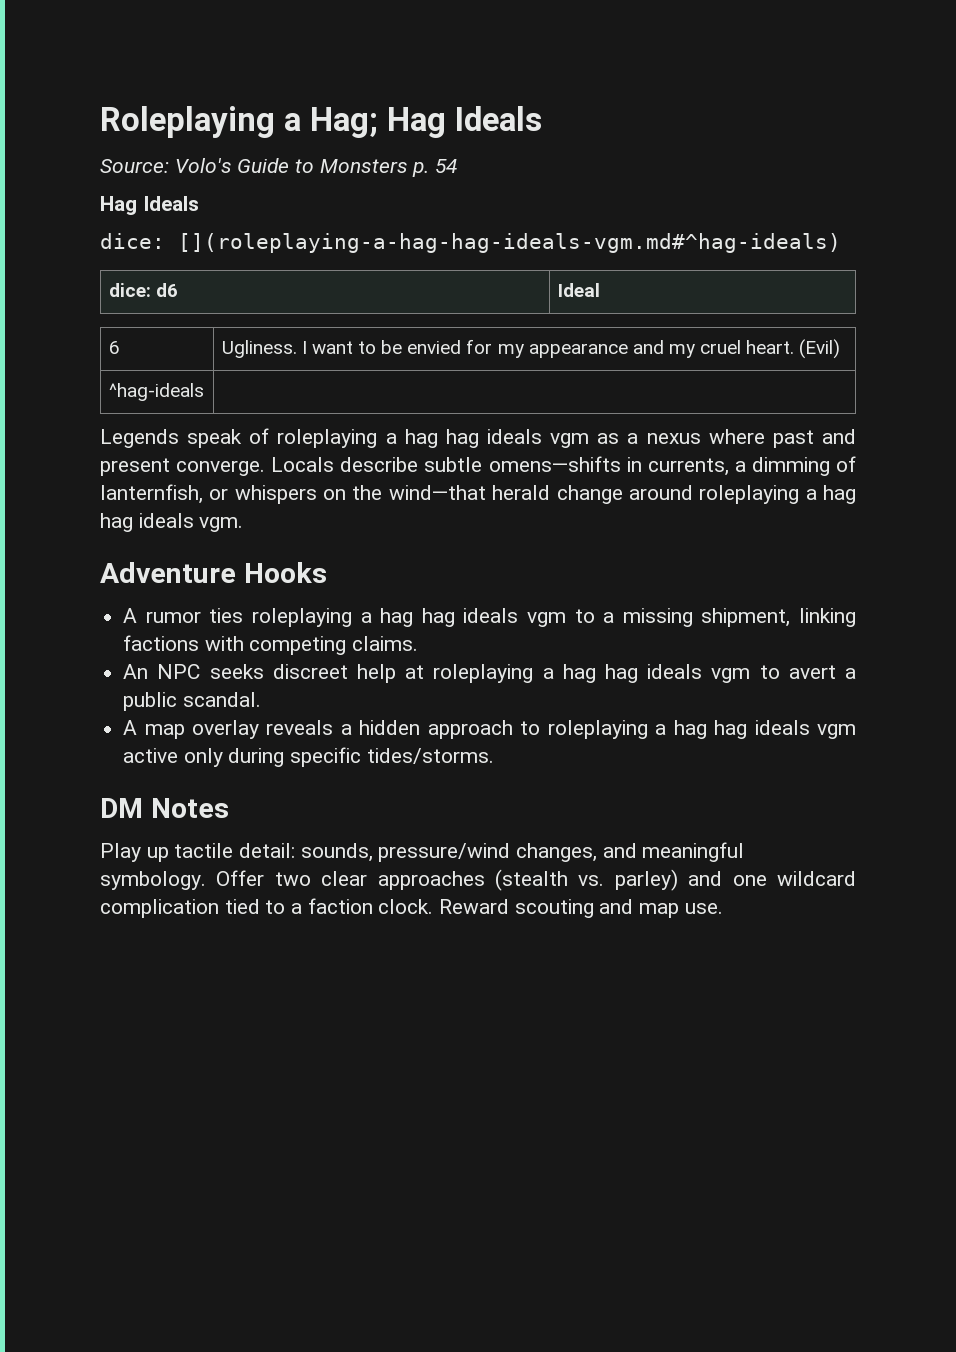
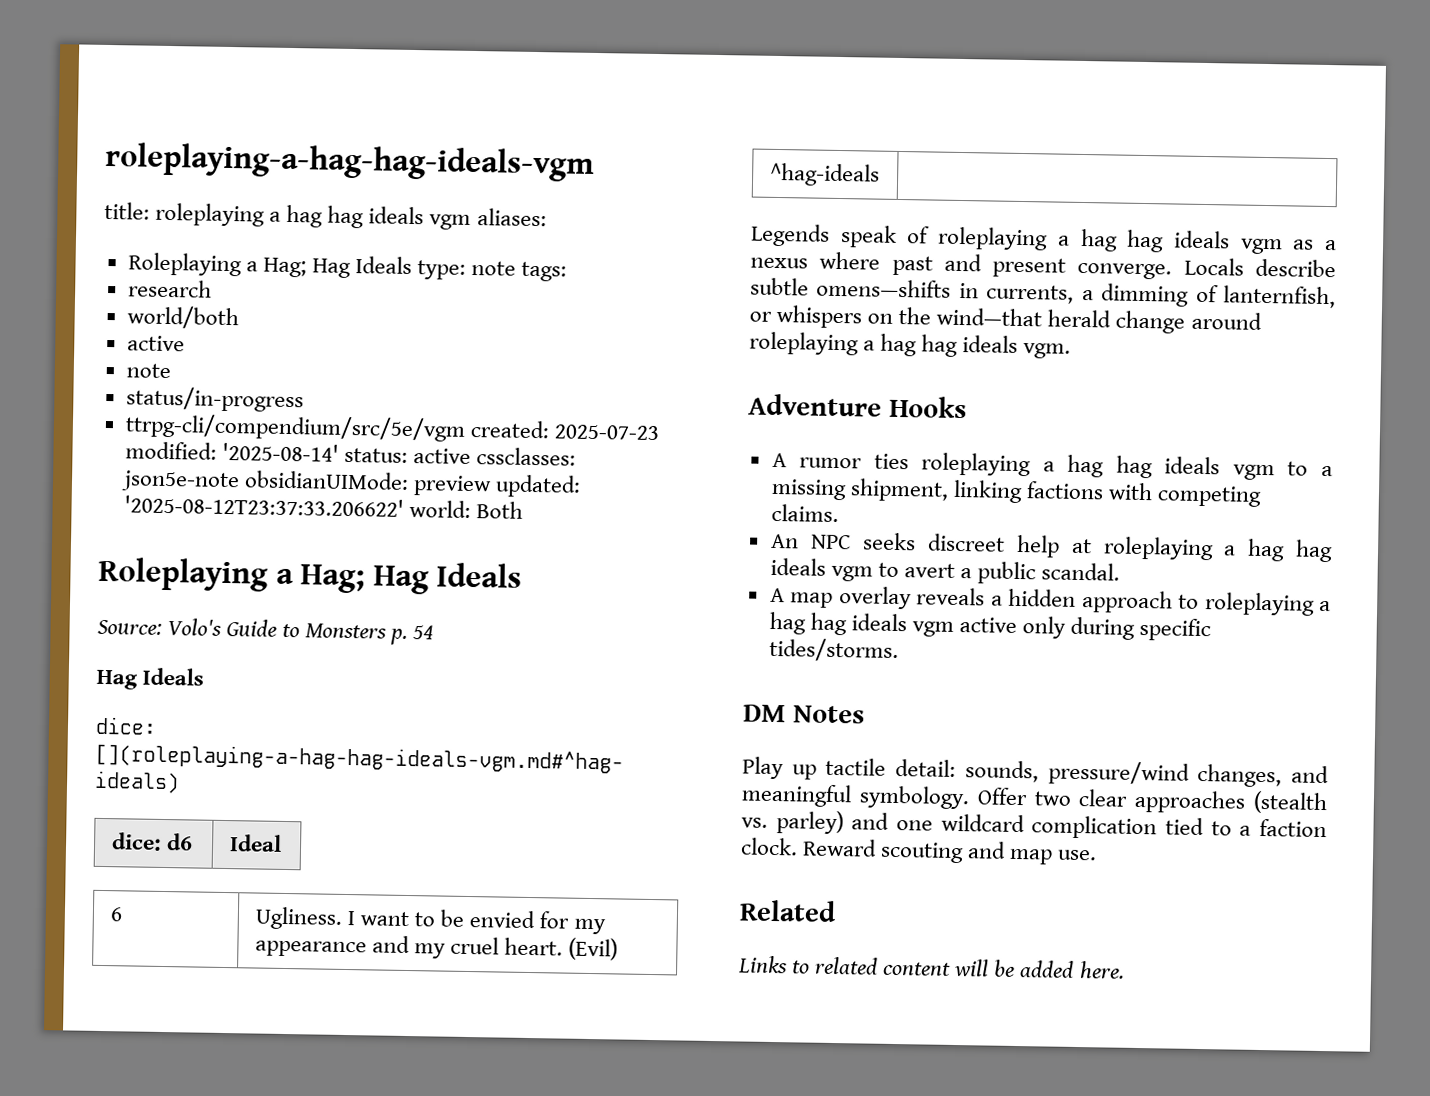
+ roleplaying-a-hag-hag-ideals-vgm
+ title: roleplaying a hag hag ideals vgm aliases:
+ Roleplaying a Hag; Hag Ideals type: note tags:
+ research
+ world/both
+ active
+ note
+ status/in-progress
+ ttrpg-cli/compendium/src/5e/vgm created: 2025-07-23 modified: '2025-08-14' status: active cssclasses: json5e-note obsidianUIMode: preview updated: '2025-08-12T23:37:33.206622' world: Both
+ Related
+ Links to related content will be added here.

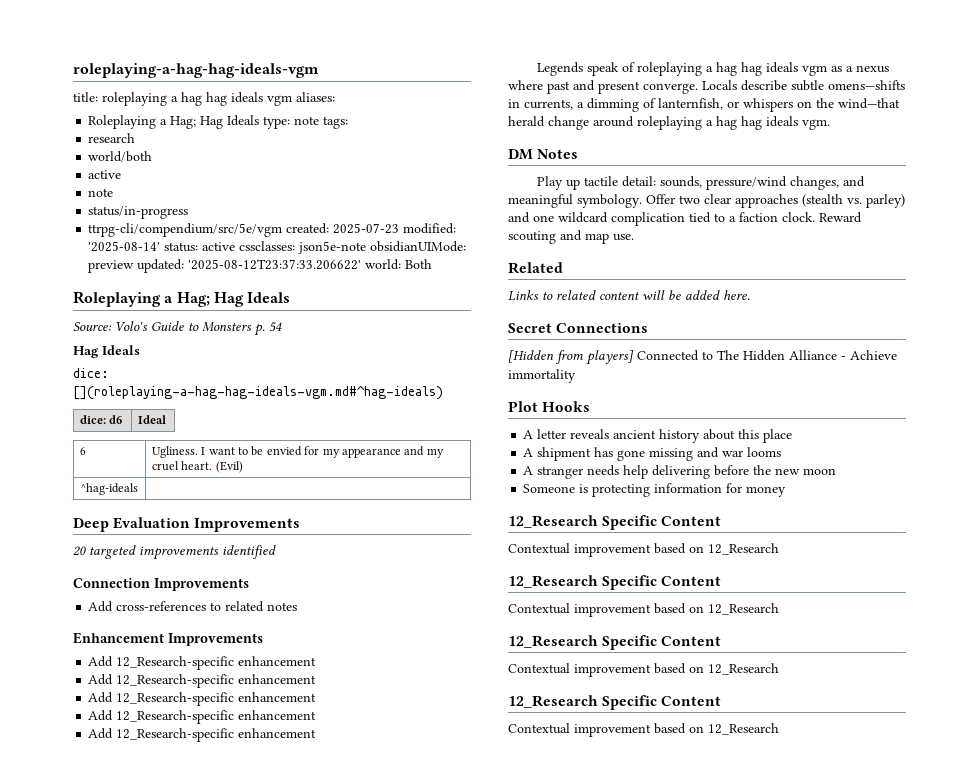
+ Deep Evaluation Improvements
+ 20 targeted improvements identified
+ Connection Improvements
+ Add cross-references to related notes
+ Enhancement Improvements
+ Add 12_Research-specific enhancement
+ Add 12_Research-specific enhancement
+ Add 12_Research-specific enhancement
+ Add 12_Research-specific enhancement
+ Add 12_Research-specific enhancement
- Adventure Hooks
- A rumor ties roleplaying a hag hag ideals vgm to a missing shipment, linking factions with competing claims.
- An NPC seeks discreet help at roleplaying a hag hag ideals vgm to avert a public scandal.
- A map overlay reveals a hidden approach to roleplaying a hag hag ideals vgm active only during specific tides/storms.
+ Secret Connections
+ [Hidden from players] Connected to The Hidden Alliance - Achieve immortality
+ Plot Hooks
+ A letter reveals ancient history about this place
+ A shipment has gone missing and war looms
+ A stranger needs help delivering before the new moon
+ Someone is protecting information for money
+ 12_Research Specific Content
+ Contextual improvement based on 12_Research
+ 12_Research Specific Content
+ Contextual improvement based on 12_Research
+ 12_Research Specific Content
+ Contextual improvement based on 12_Research
+ 12_Research Specific Content
+ Contextual improvement based on 12_Research

